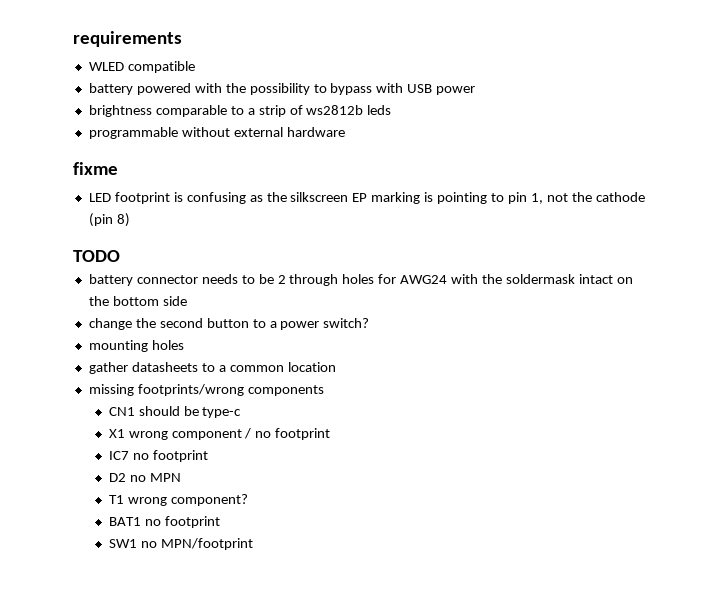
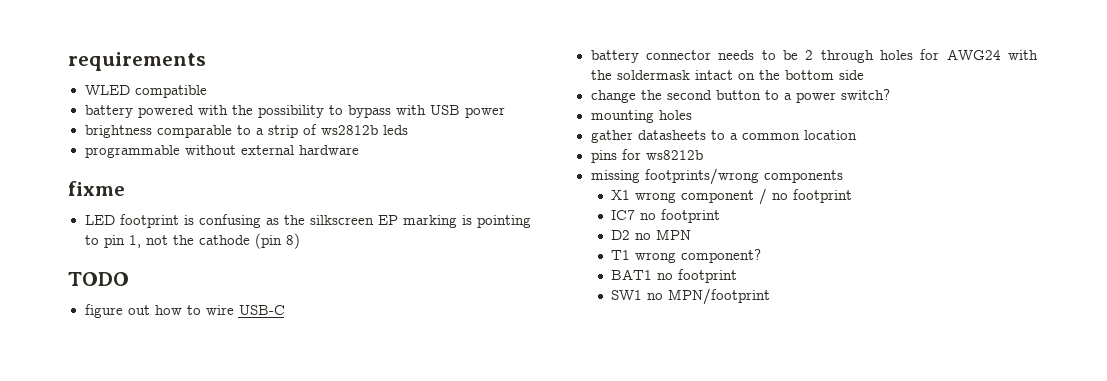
+ figure out how to wire USB-C
+ pins for ws8212b
- CN1 should be type-c

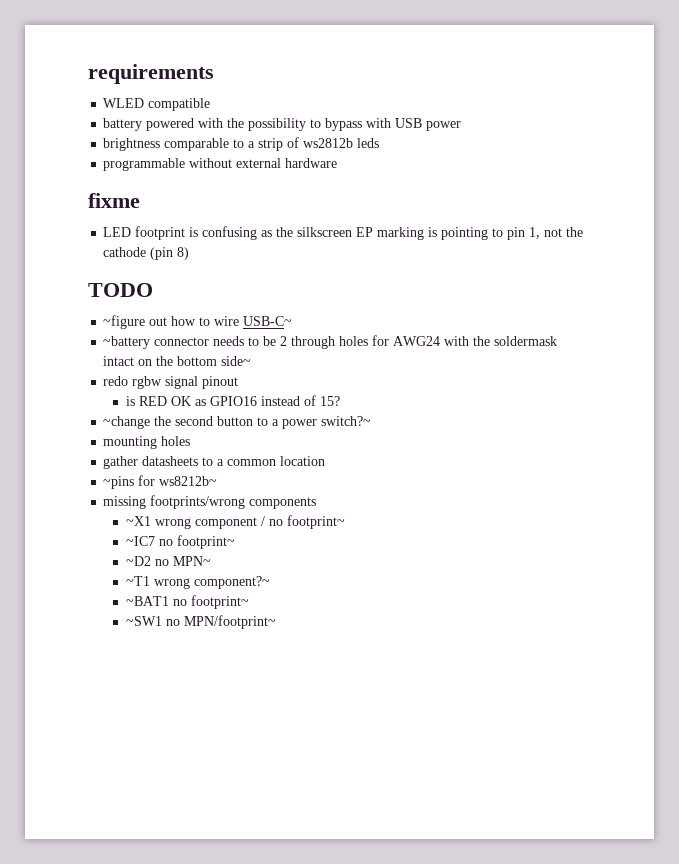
- figure out how to wire USB-C
- battery connector needs to be 2 through holes for AWG24 with the soldermask intact on the bottom side
- change the second button to a power switch?
+ ~figure out how to wire USB-C~
+ ~battery connector needs to be 2 through holes for AWG24 with the soldermask intact on the bottom side~
+ redo rgbw signal pinout
+ is RED OK as GPIO16 instead of 15?
+ ~change the second button to a power switch?~
- pins for ws8212b
+ ~pins for ws8212b~
- X1 wrong component / no footprint
- IC7 no footprint
- D2 no MPN
- T1 wrong component?
- BAT1 no footprint
- SW1 no MPN/footprint
+ ~X1 wrong component / no footprint~
+ ~IC7 no footprint~
+ ~D2 no MPN~
+ ~T1 wrong component?~
+ ~BAT1 no footprint~
+ ~SW1 no MPN/footprint~

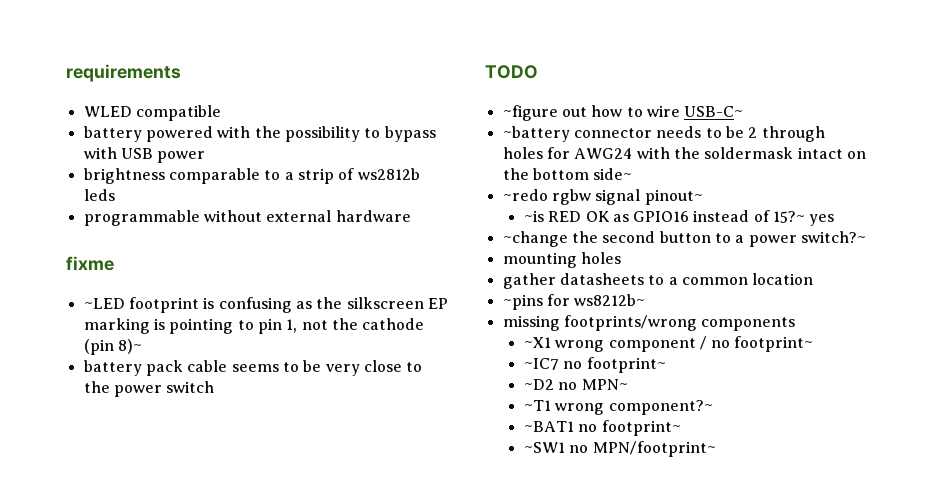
- LED footprint is confusing as the silkscreen EP marking is pointing to pin 1, not the cathode (pin 8)
+ ~LED footprint is confusing as the silkscreen EP marking is pointing to pin 1, not the cathode (pin 8)~
+ battery pack cable seems to be very close to the power switch
- redo rgbw signal pinout
- is RED OK as GPIO16 instead of 15?
+ ~redo rgbw signal pinout~
+ ~is RED OK as GPIO16 instead of 15?~ yes

